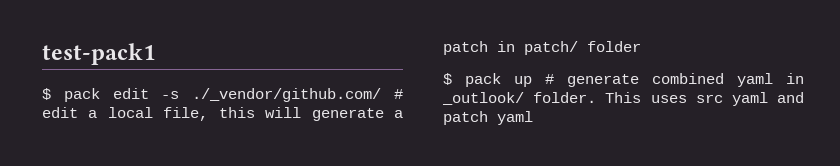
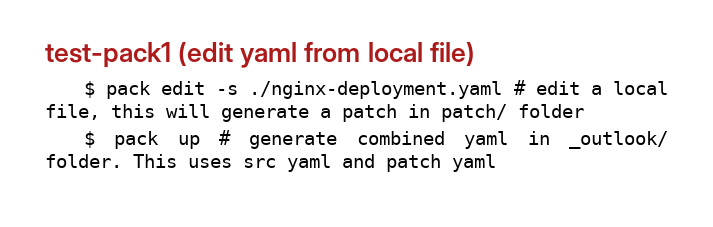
- test-pack1
+ test-pack1 (edit yaml from local file)
- $ pack edit -s ./_vendor/github.com/ # edit a local file, this will generate a patch in patch/ folder
+ $ pack edit -s ./nginx-deployment.yaml # edit a local file, this will generate a patch in patch/ folder

